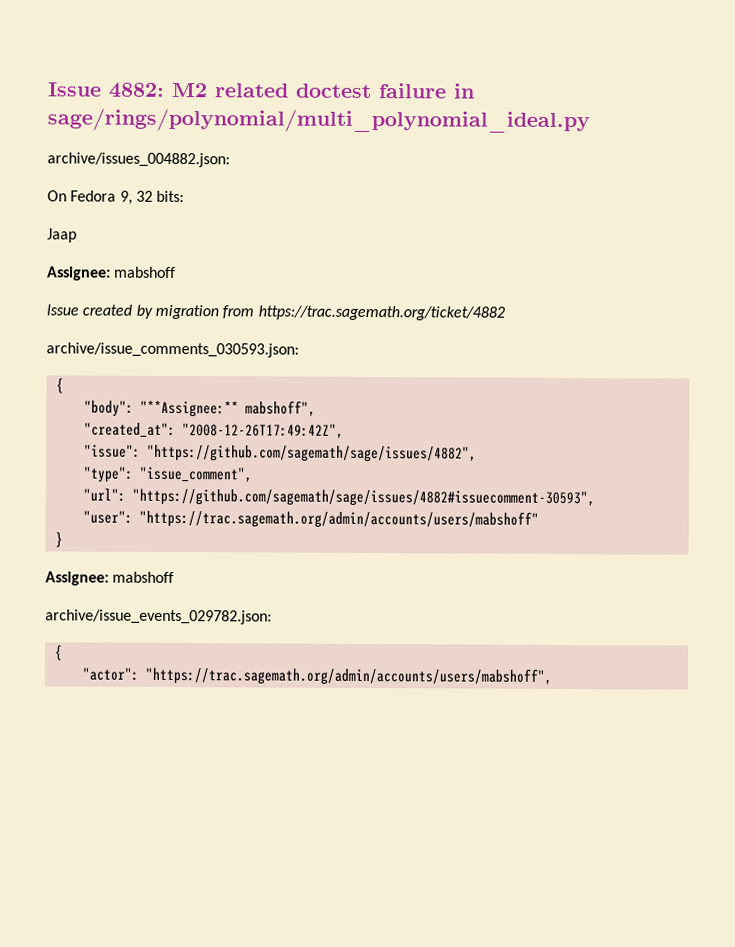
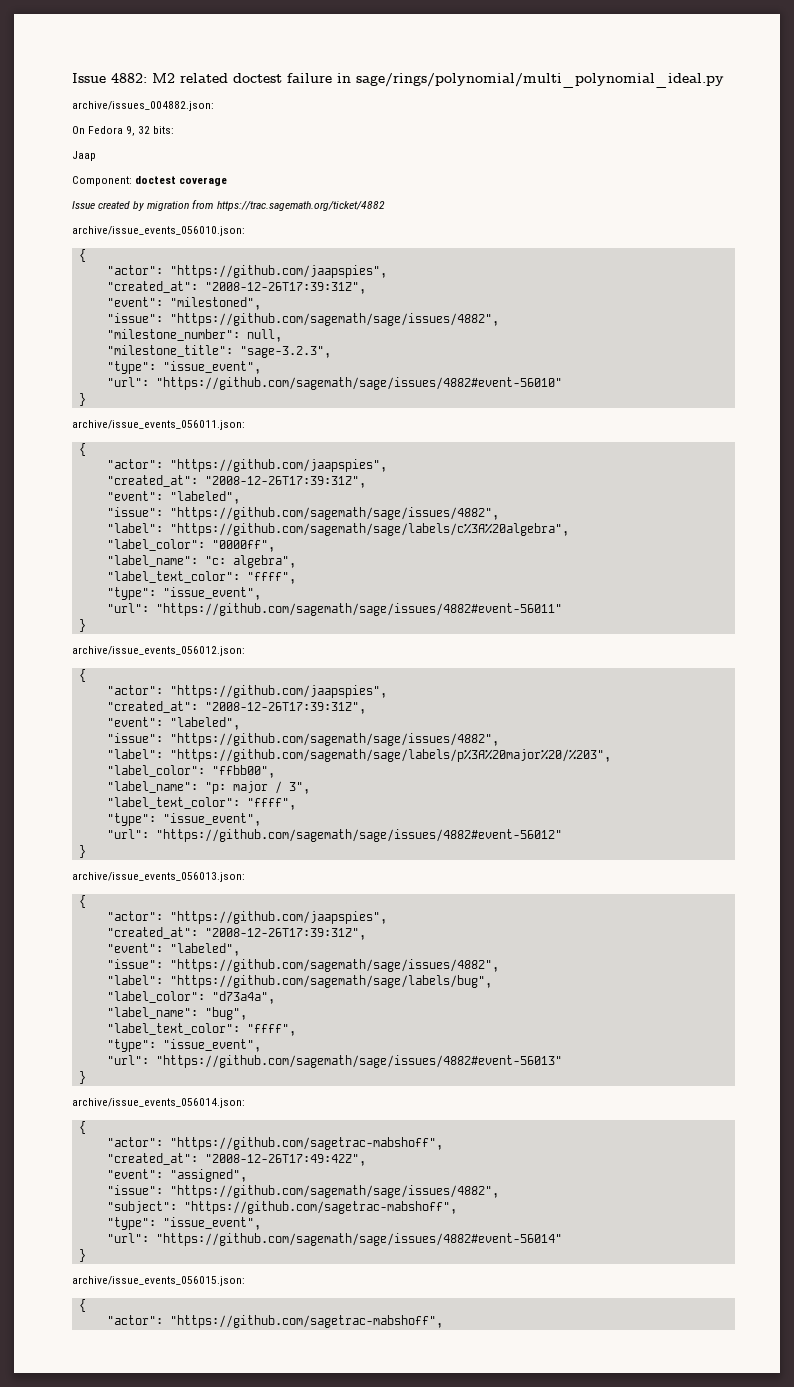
  Jaap
- Assignee: mabshoff
+ Component: doctest coverage
- archive/issue_comments_030593.json:
+ archive/issue_events_056010.json:
  {
- "body": "**Assignee:** mabshoff",
+ "actor": "https://github.com/jaapspies",
+ "created_at": "2008-12-26T17:39:31Z",
+ "event": "milestoned",
+ "issue": "https://github.com/sagemath/sage/issues/4882",
+ "milestone_number": null,
+ "milestone_title": "sage-3.2.3",
+ "type": "issue_event",
+ "url": "https://github.com/sagemath/sage/issues/4882#event-56010"
+ }
+ archive/issue_events_056011.json:
+ {
+ "actor": "https://github.com/jaapspies",
+ "created_at": "2008-12-26T17:39:31Z",
+ "event": "labeled",
+ "issue": "https://github.com/sagemath/sage/issues/4882",
+ "label": "https://github.com/sagemath/sage/labels/c%3A%20algebra",
+ "label_color": "0000ff",
+ "label_name": "c: algebra",
+ "label_text_color": "ffff",
+ "type": "issue_event",
+ "url": "https://github.com/sagemath/sage/issues/4882#event-56011"
+ }
+ archive/issue_events_056012.json:
+ {
+ "actor": "https://github.com/jaapspies",
+ "created_at": "2008-12-26T17:39:31Z",
+ "event": "labeled",
+ "issue": "https://github.com/sagemath/sage/issues/4882",
+ "label": "https://github.com/sagemath/sage/labels/p%3A%20major%20/%203",
+ "label_color": "ffbb00",
+ "label_name": "p: major / 3",
+ "label_text_color": "ffff",
+ "type": "issue_event",
+ "url": "https://github.com/sagemath/sage/issues/4882#event-56012"
+ }
+ archive/issue_events_056013.json:
+ {
+ "actor": "https://github.com/jaapspies",
+ "created_at": "2008-12-26T17:39:31Z",
+ "event": "labeled",
+ "issue": "https://github.com/sagemath/sage/issues/4882",
+ "label": "https://github.com/sagemath/sage/labels/bug",
+ "label_color": "d73a4a",
+ "label_name": "bug",
+ "label_text_color": "ffff",
+ "type": "issue_event",
+ "url": "https://github.com/sagemath/sage/issues/4882#event-56013"
+ }
+ archive/issue_events_056014.json:
+ {
+ "actor": "https://github.com/sagetrac-mabshoff",
+ "event": "assigned",
  "issue": "https://github.com/sagemath/sage/issues/4882",
- "type": "issue_comment",
- "url": "https://github.com/sagemath/sage/issues/4882#issuecomment-30593",
- "user": "https://trac.sagemath.org/admin/accounts/users/mabshoff"
+ "subject": "https://github.com/sagetrac-mabshoff",
+ "type": "issue_event",
+ "url": "https://github.com/sagemath/sage/issues/4882#event-56014"
  }
- Assignee: mabshoff
- archive/issue_events_029782.json:
+ archive/issue_events_056015.json:
  {
- "actor": "https://trac.sagemath.org/admin/accounts/users/mabshoff",
+ "actor": "https://github.com/sagetrac-mabshoff",

